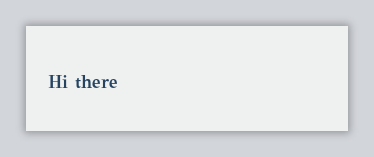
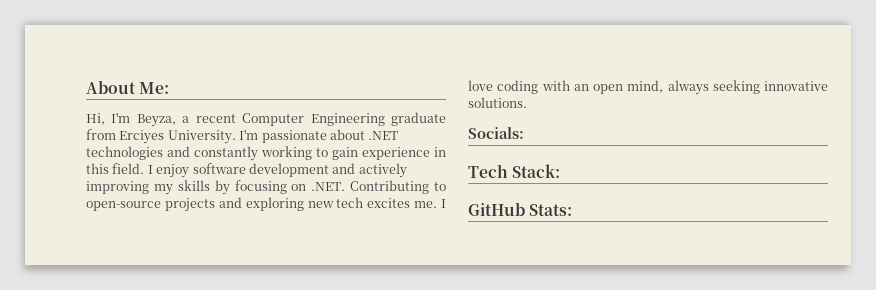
- Hi there
+ About Me:
+ Hi, I'm Beyza, a recent Computer Engineering graduate from Erciyes University. I'm passionate about .NET technologies and constantly working to gain experience in this field. I enjoy software development and actively improving my skills by focusing on .NET. Contributing to open-source projects and exploring new tech excites me. I love coding with an open mind, always seeking innovative solutions.
+ Socials:
+ Tech Stack:
+ GitHub Stats:

